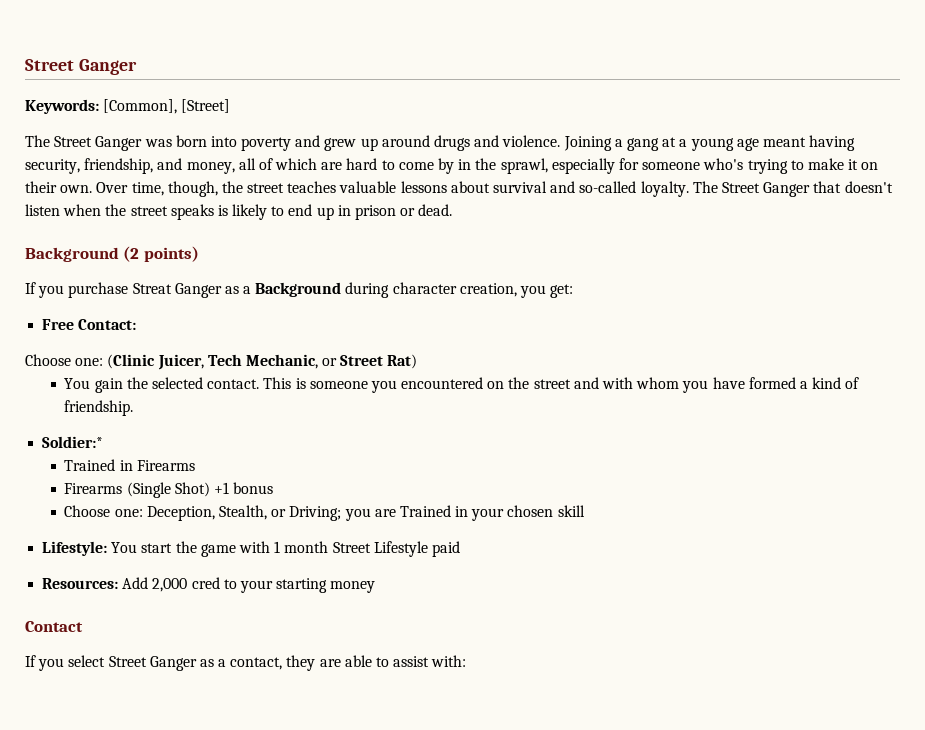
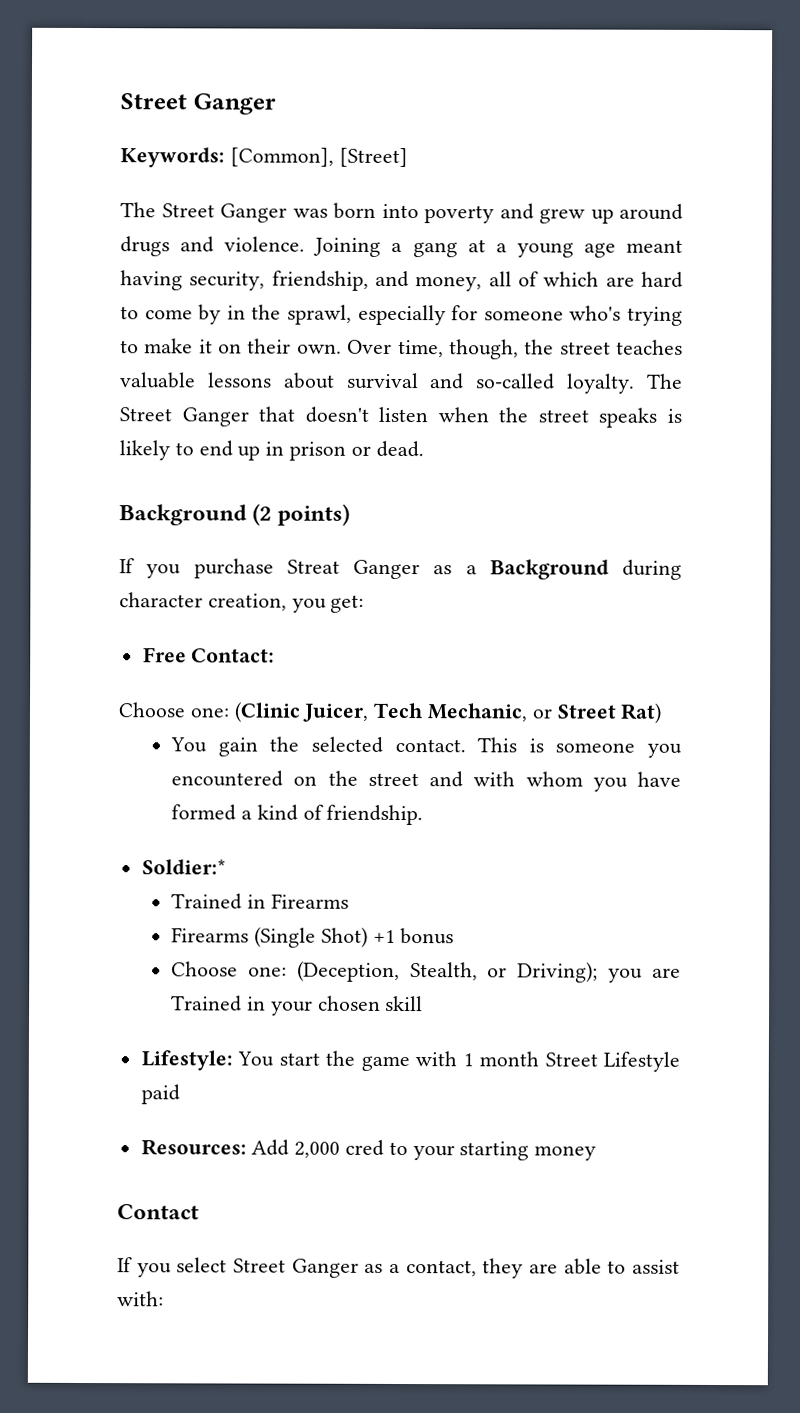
- Choose one: Deception, Stealth, or Driving; you are Trained in your chosen skill
+ Choose one: (Deception, Stealth, or Driving); you are Trained in your chosen skill

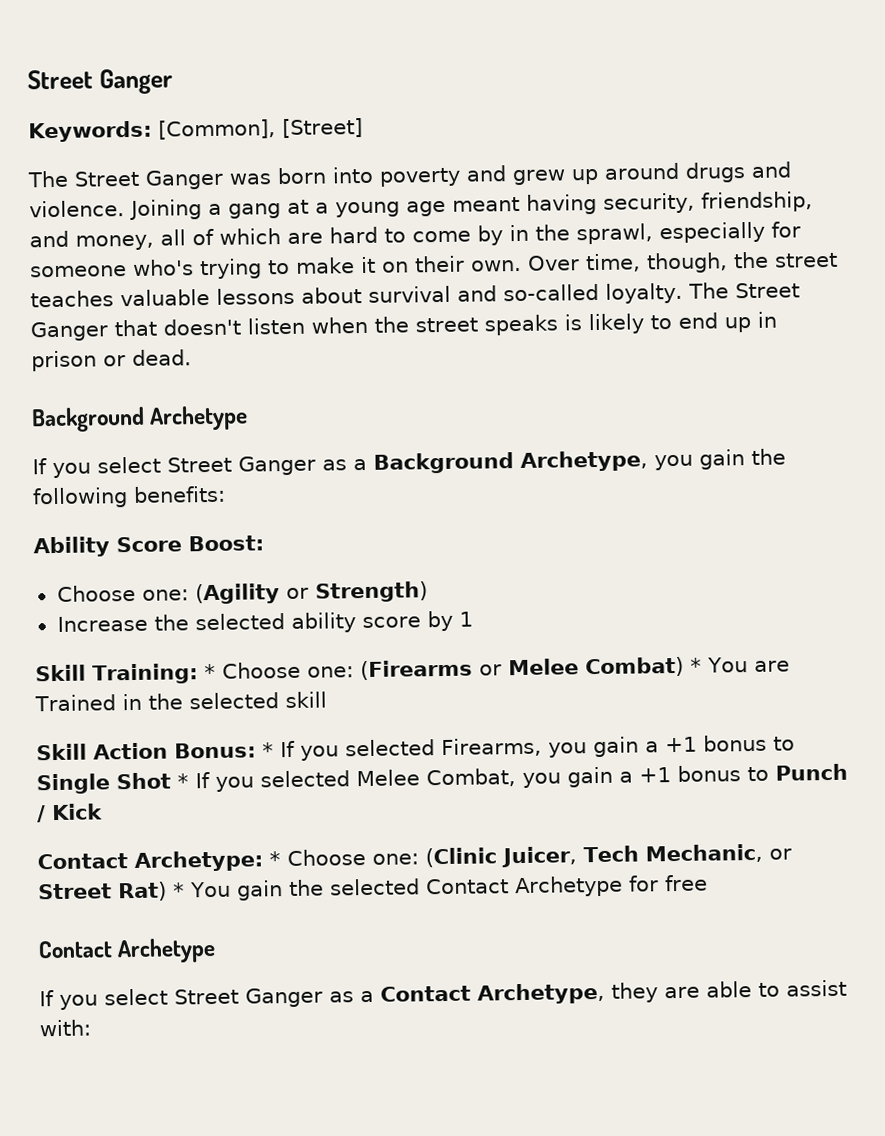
- Background (2 points)
- If you purchase Streat Ganger as a Background during character creation, you get:
- Free Contact:
- Choose one: (Clinic Juicer, Tech Mechanic, or Street Rat)
- You gain the selected contact. This is someone you encountered on the street and with whom you have formed a kind of friendship.
- Soldier:*
- Trained in Firearms
- Firearms (Single Shot) +1 bonus
- Choose one: (Deception, Stealth, or Driving); you are Trained in your chosen skill
- Lifestyle: You start the game with 1 month Street Lifestyle paid
- Resources: Add 2,000 cred to your starting money
- Contact
- If you select Street Ganger as a contact, they are able to assist with:
+ Background Archetype
+ If you select Street Ganger as a Background Archetype, you gain the following benefits:
+ Ability Score Boost:
+ Choose one: (Agility or Strength)
+ Increase the selected ability score by 1
+ Skill Training: * Choose one: (Firearms or Melee Combat) * You are Trained in the selected skill
+ Skill Action Bonus: * If you selected Firearms, you gain a +1 bonus to Single Shot * If you selected Melee Combat, you gain a +1 bonus to Punch / Kick
+ Contact Archetype: * Choose one: (Clinic Juicer, Tech Mechanic, or Street Rat) * You gain the selected Contact Archetype for free
+ Contact Archetype
+ If you select Street Ganger as a Contact Archetype, they are able to assist with:

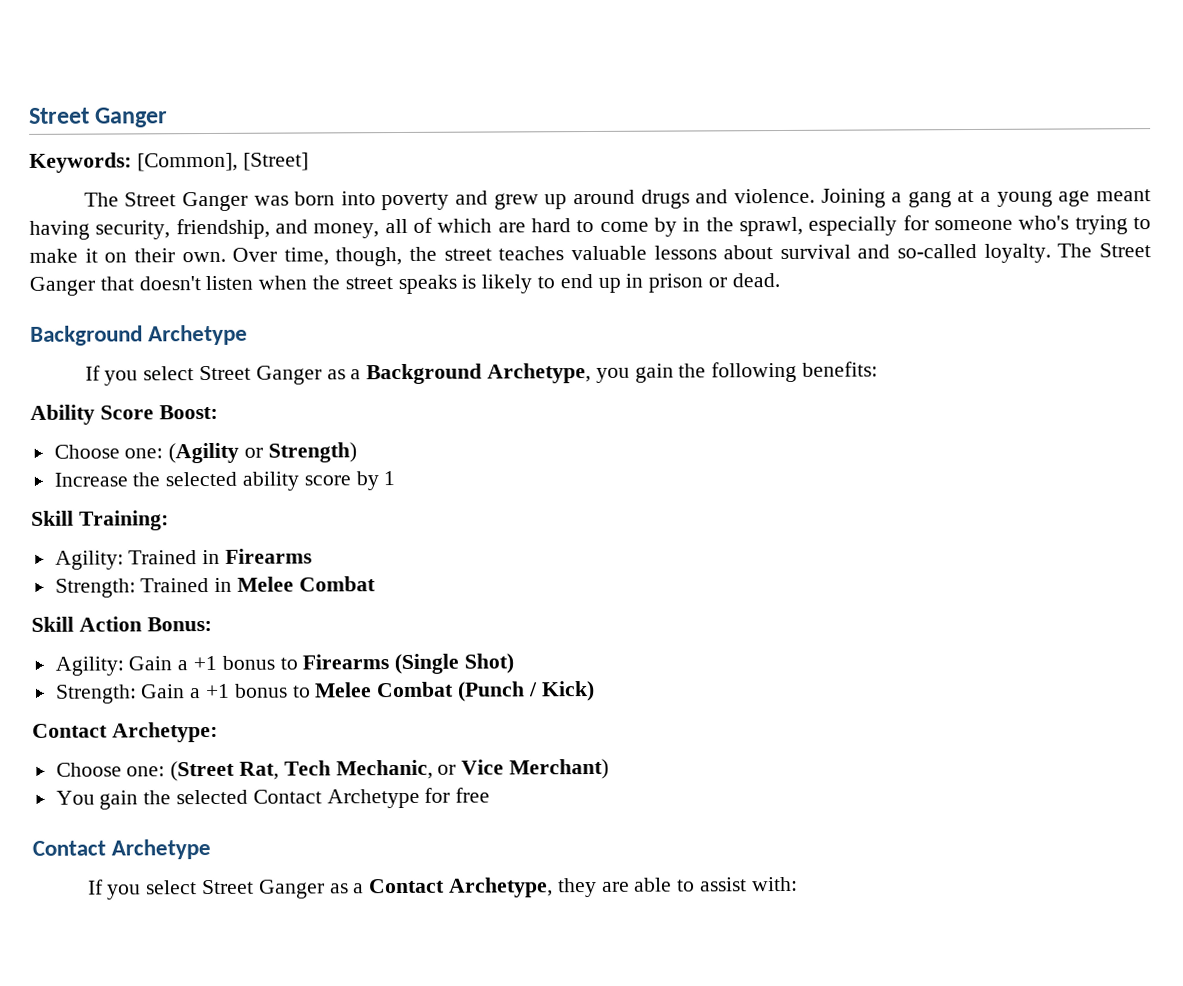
- Skill Training: * Choose one: (Firearms or Melee Combat) * You are Trained in the selected skill
- Skill Action Bonus: * If you selected Firearms, you gain a +1 bonus to Single Shot * If you selected Melee Combat, you gain a +1 bonus to Punch / Kick
+ Skill Training:
+ Agility: Trained in Firearms
+ Strength: Trained in Melee Combat
+ Skill Action Bonus:
+ Agility: Gain a +1 bonus to Firearms (Single Shot)
+ Strength: Gain a +1 bonus to Melee Combat (Punch / Kick)
- Contact Archetype: * Choose one: (Clinic Juicer, Tech Mechanic, or Street Rat) * You gain the selected Contact Archetype for free
+ Contact Archetype:
+ Choose one: (Street Rat, Tech Mechanic, or Vice Merchant)
+ You gain the selected Contact Archetype for free

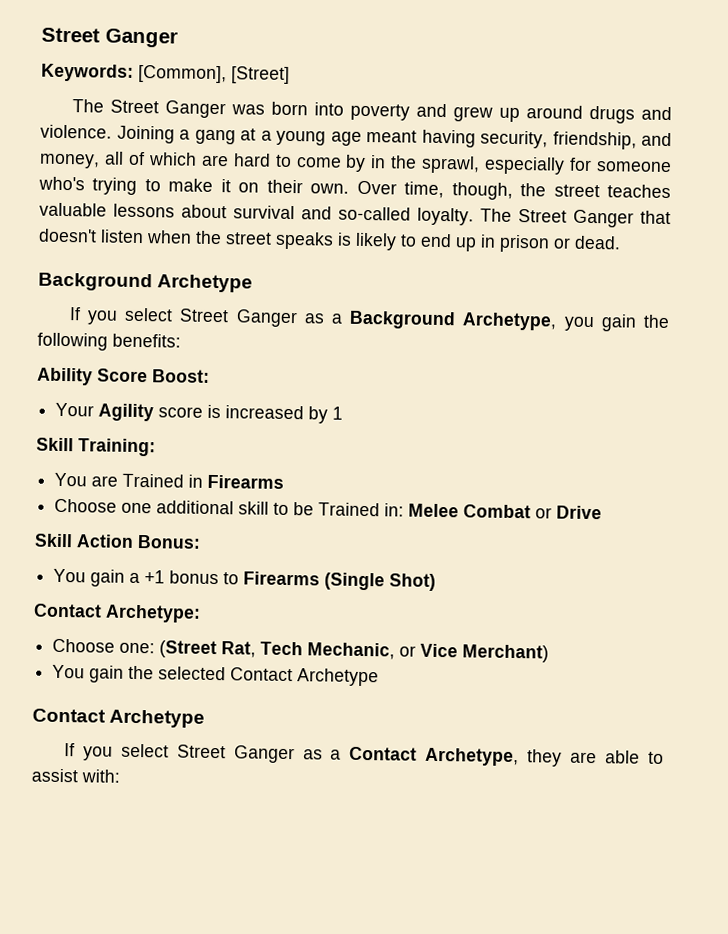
- Choose one: (Agility or Strength)
- Increase the selected ability score by 1
+ Your Agility score is increased by 1
- Agility: Trained in Firearms
+ You are Trained in Firearms
- Strength: Trained in Melee Combat
+ Choose one additional skill to be Trained in: Melee Combat or Drive
- Agility: Gain a +1 bonus to Firearms (Single Shot)
+ You gain a +1 bonus to Firearms (Single Shot)
- Strength: Gain a +1 bonus to Melee Combat (Punch / Kick)
- You gain the selected Contact Archetype for free
+ You gain the selected Contact Archetype

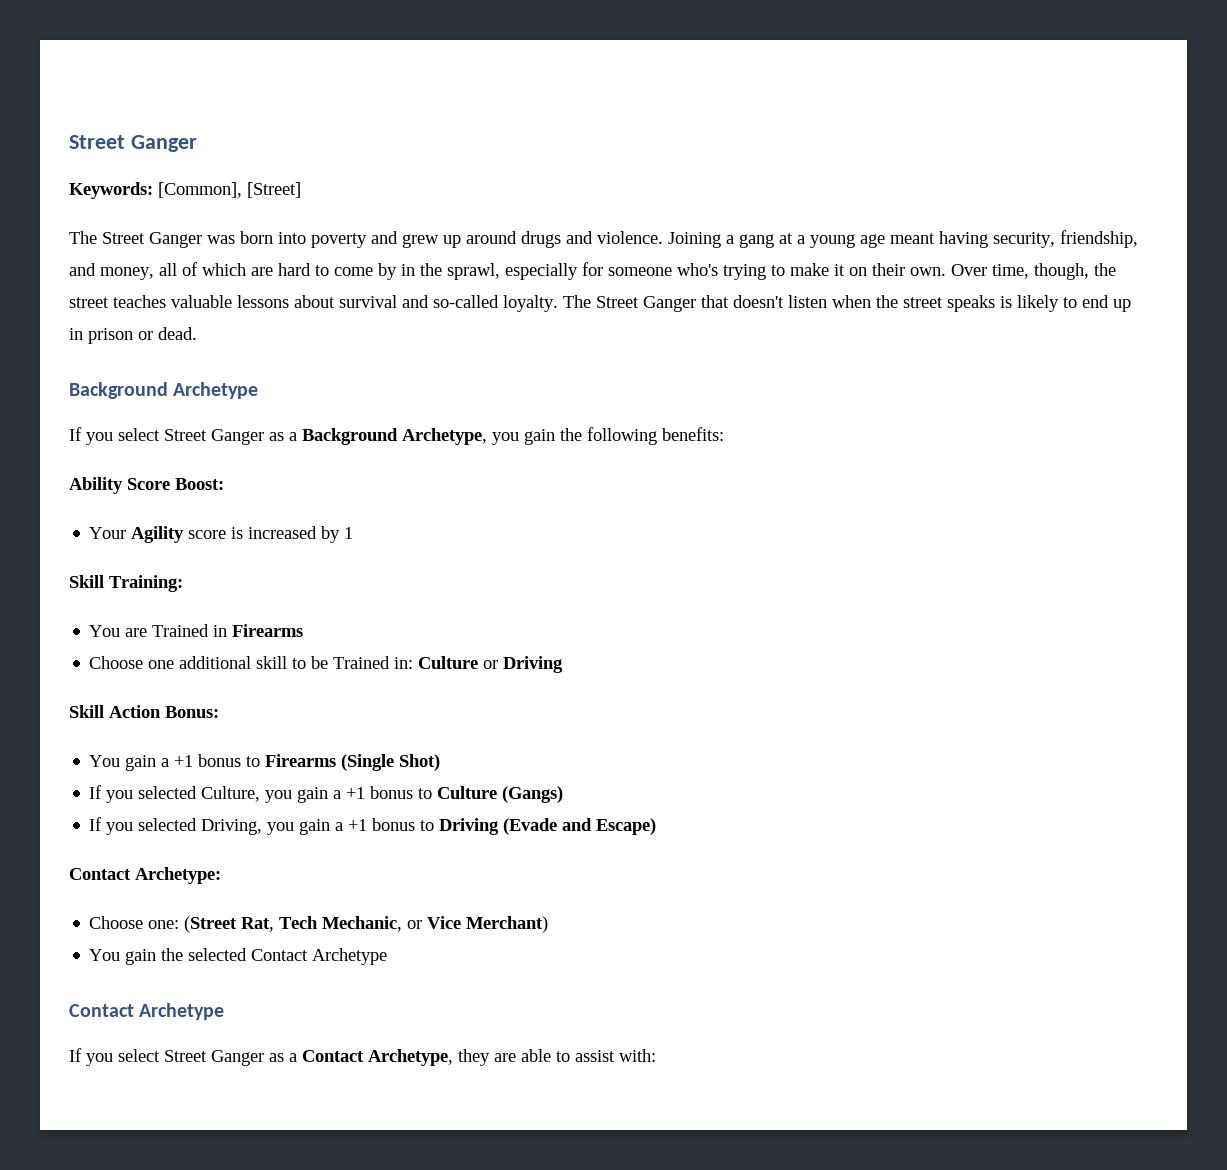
- Choose one additional skill to be Trained in: Melee Combat or Drive
+ Choose one additional skill to be Trained in: Culture or Driving
+ If you selected Culture, you gain a +1 bonus to Culture (Gangs)
+ If you selected Driving, you gain a +1 bonus to Driving (Evade and Escape)

